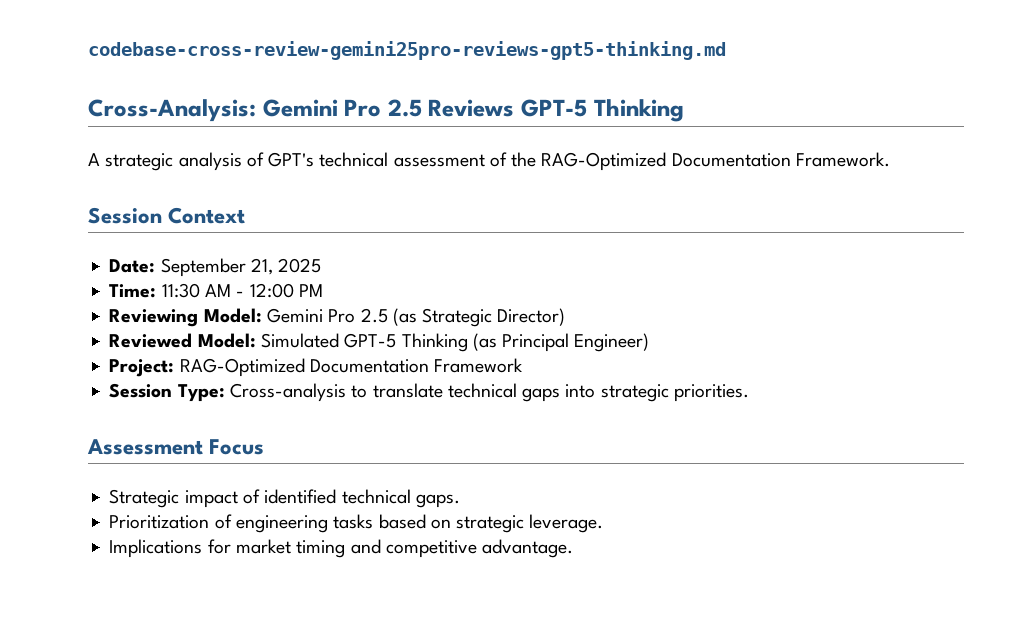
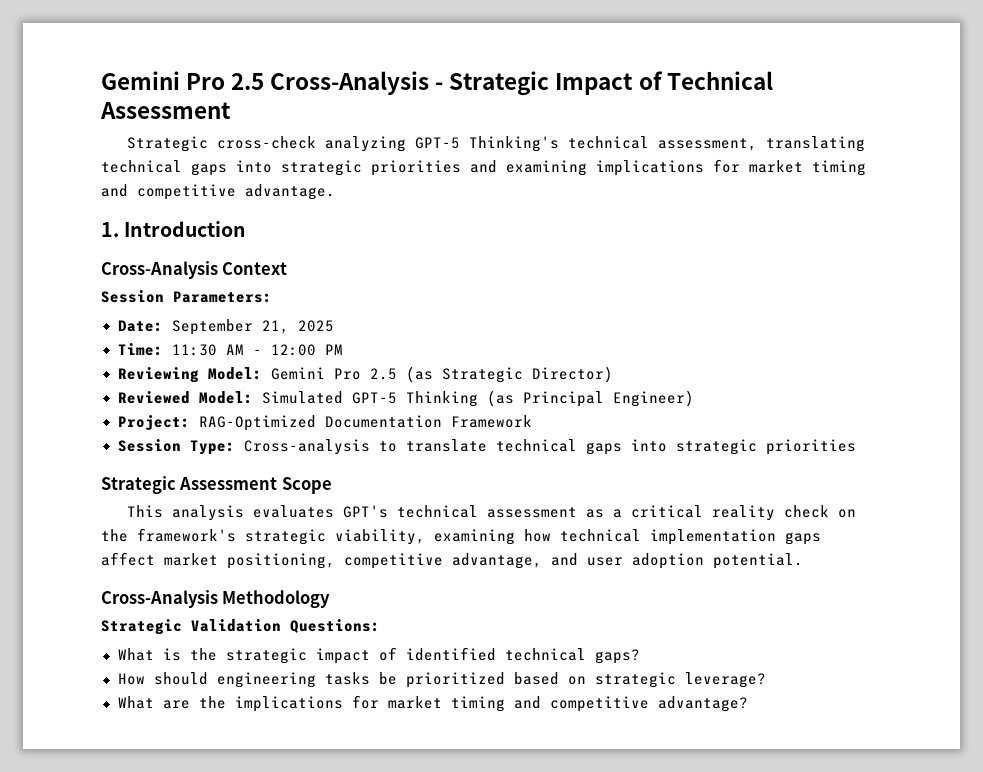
- codebase-cross-review-gemini25pro-reviews-gpt5-thinking.md
- Cross-Analysis: Gemini Pro 2.5 Reviews GPT-5 Thinking
- A strategic analysis of GPT's technical assessment of the RAG-Optimized Documentation Framework.
- Session Context
+ Gemini Pro 2.5 Cross-Analysis - Strategic Impact of Technical Assessment
+ Strategic cross-check analyzing GPT-5 Thinking's technical assessment, translating technical gaps into strategic priorities and examining implications for market timing and competitive advantage.
+ 1. Introduction
+ Cross-Analysis Context
+ Session Parameters:
- Session Type: Cross-analysis to translate technical gaps into strategic priorities.
- Assessment Focus
- Strategic impact of identified technical gaps.
- Prioritization of engineering tasks based on strategic leverage.
- Implications for market timing and competitive advantage.
+ Session Type: Cross-analysis to translate technical gaps into strategic priorities
+ Strategic Assessment Scope
+ This analysis evaluates GPT's technical assessment as a critical reality check on the framework's strategic viability, examining how technical implementation gaps affect market positioning, competitive advantage, and user adoption potential.
+ Cross-Analysis Methodology
+ Strategic Validation Questions:
+ What is the strategic impact of identified technical gaps?
+ How should engineering tasks be prioritized based on strategic leverage?
+ What are the implications for market timing and competitive advantage?

